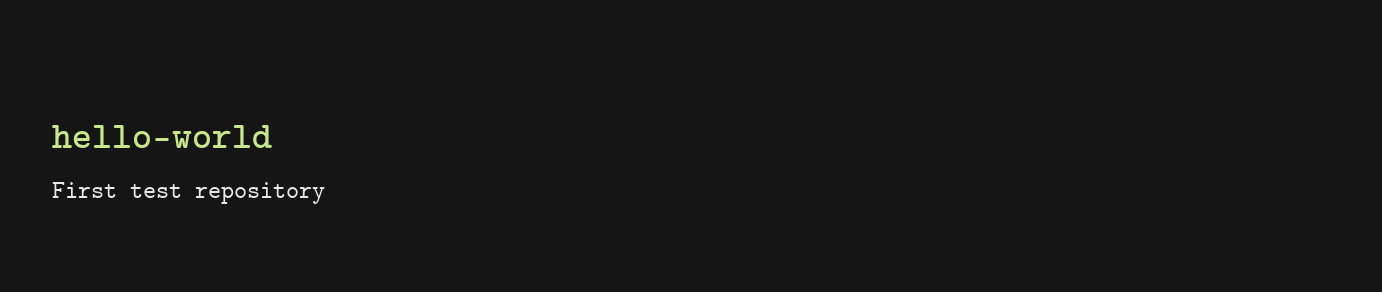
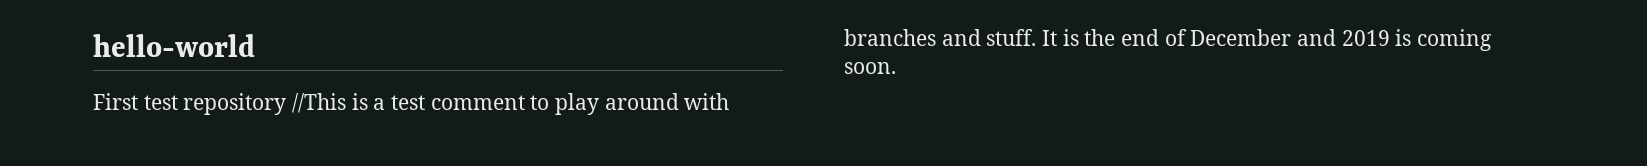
- First test repository
+ First test repository //This is a test comment to play around with branches and stuff. It is the end of December and 2019 is coming soon.

